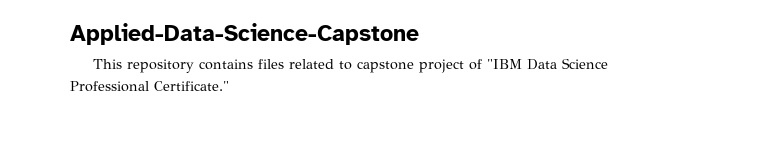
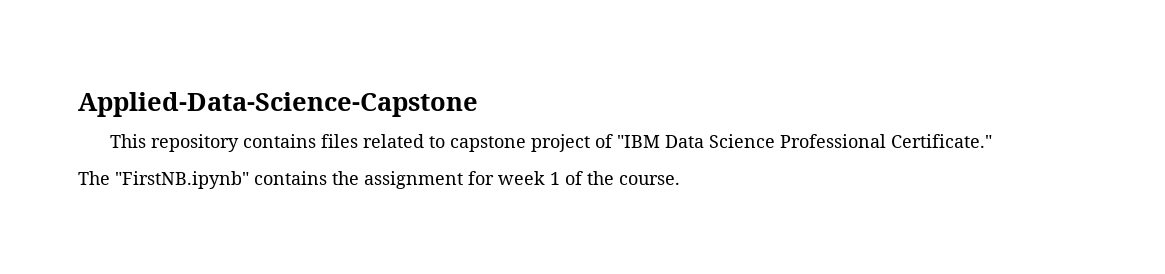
+ The "FirstNB.ipynb" contains the assignment for week 1 of the course.

